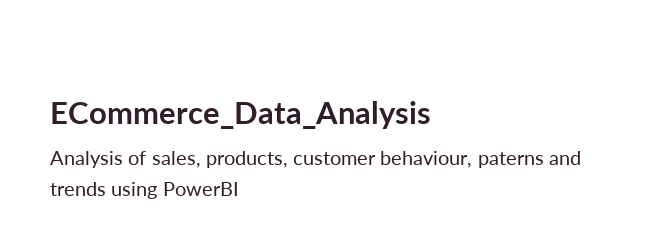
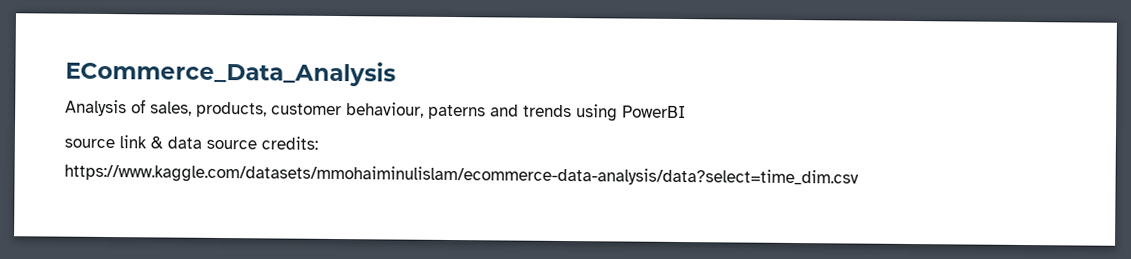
+ source link & data source credits: https://www.kaggle.com/datasets/mmohaiminulislam/ecommerce-data-analysis/data?select=time_dim.csv

